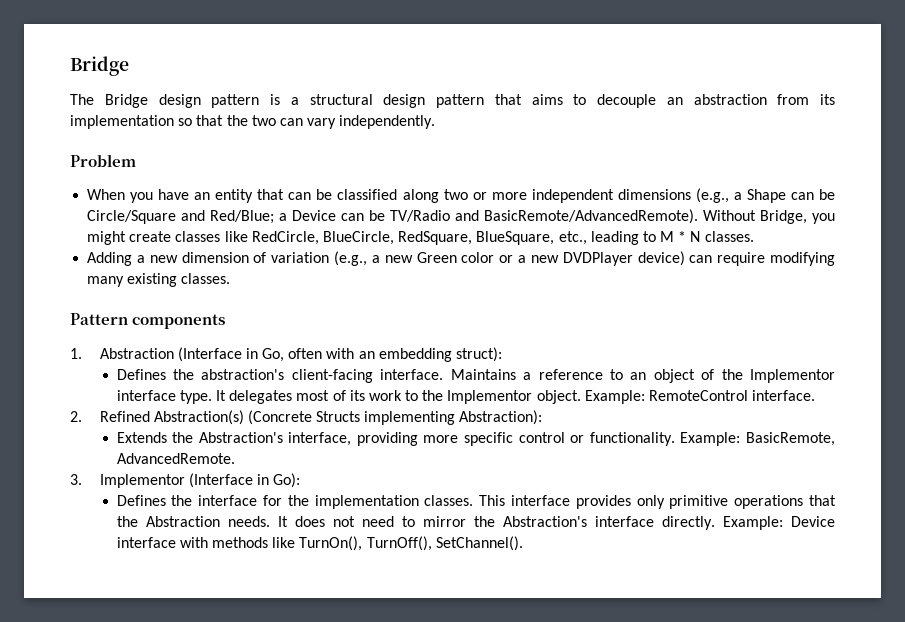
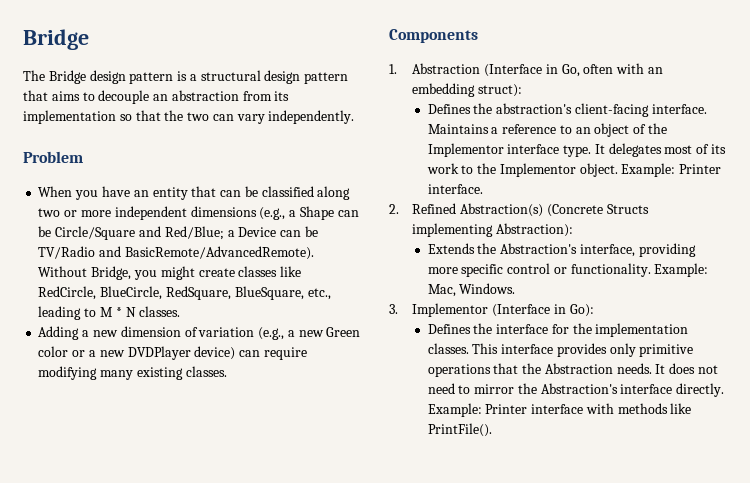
- Pattern components
+ Components
- Example: RemoteControl interface.
+ Example: Printer interface.
- Example: BasicRemote, AdvancedRemote.
+ Example: Mac, Windows.
- Example: Device interface with methods like TurnOn(), TurnOff(), SetChannel().
+ Example: Printer interface with methods like PrintFile().

